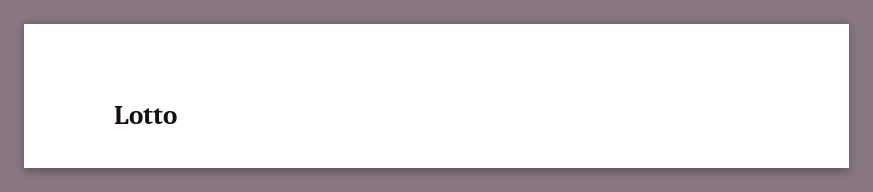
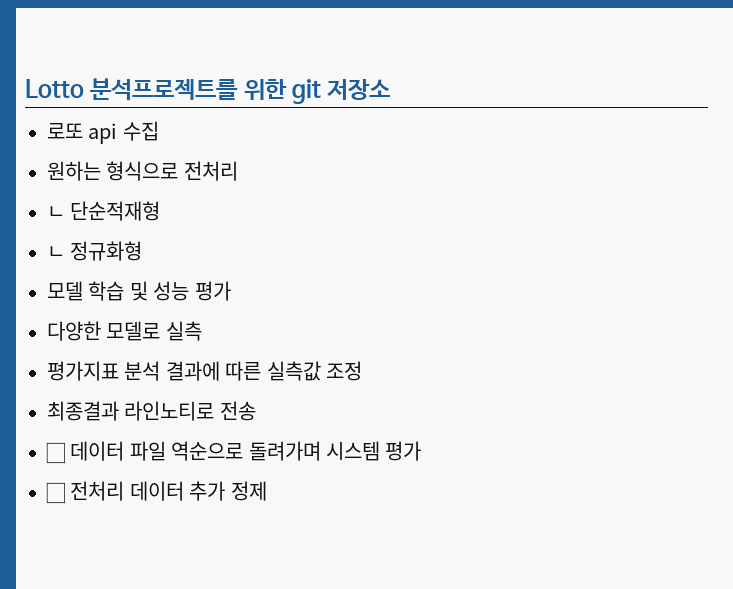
- Lotto
+ Lotto 분석프로젝트를 위한 git 저장소
+ 로또 api 수집
+ 원하는 형식으로 전처리
+ ㄴ 단순적재형
+ ㄴ 정규화형
+ 모델 학습 및 성능 평가
+ 다양한 모델로 실측
+ 평가지표 분석 결과에 따른 실측값 조정
+ 최종결과 라인노티로 전송
+ ☐ 데이터 파일 역순으로 돌려가며 시스템 평가
+ ☐ 전처리 데이터 추가 정제

